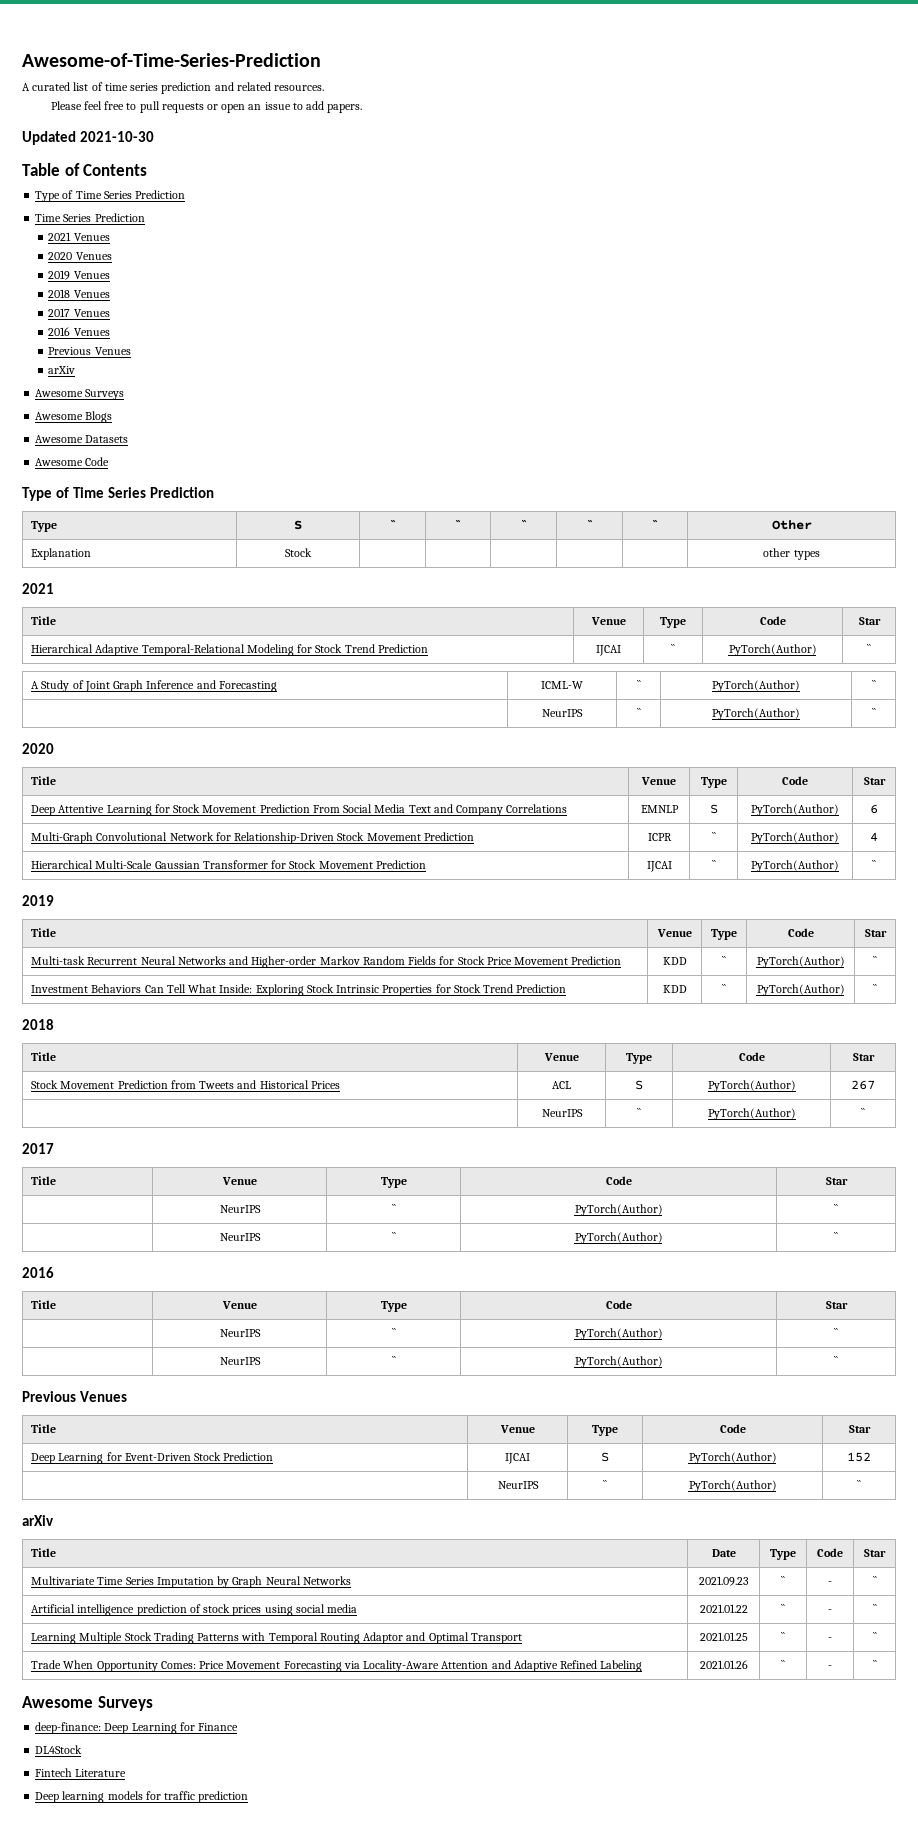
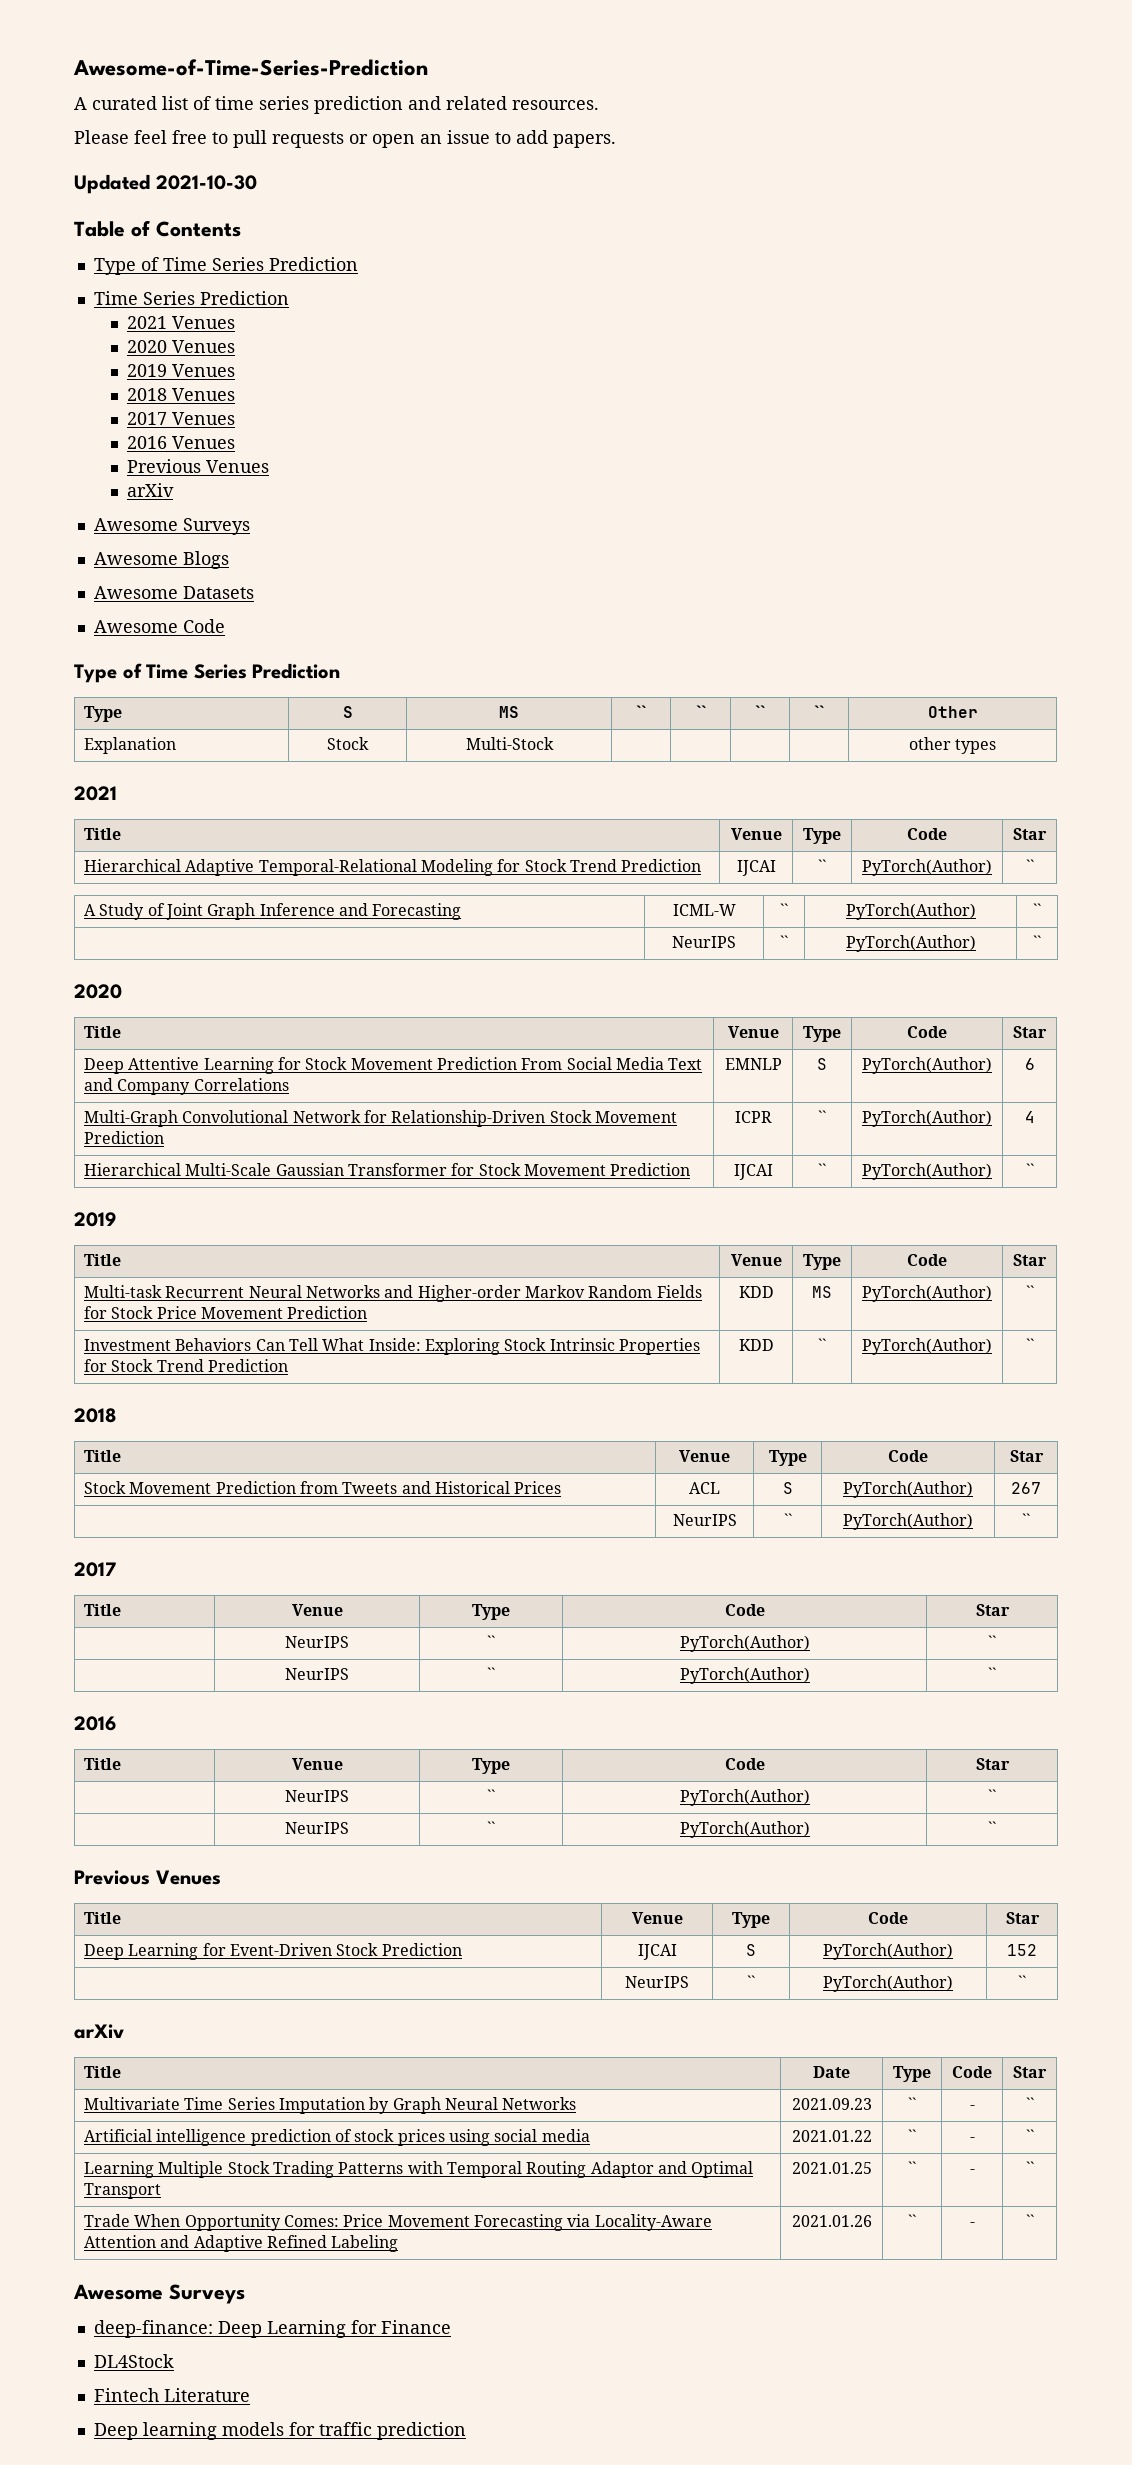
- Type | S | `` | `` | `` | `` | `` | Other
+ Type | S | MS | `` | `` | `` | `` | Other
- Explanation | Stock | | | | | | other types
+ Explanation | Stock | Multi-Stock | | | | | other types
- Multi-task Recurrent Neural Networks and Higher-order Markov Random Fields for Stock Price Movement Prediction | KDD | `` | PyTorch(Author) | ``
+ Multi-task Recurrent Neural Networks and Higher-order Markov Random Fields for Stock Price Movement Prediction | KDD | MS | PyTorch(Author) | ``

